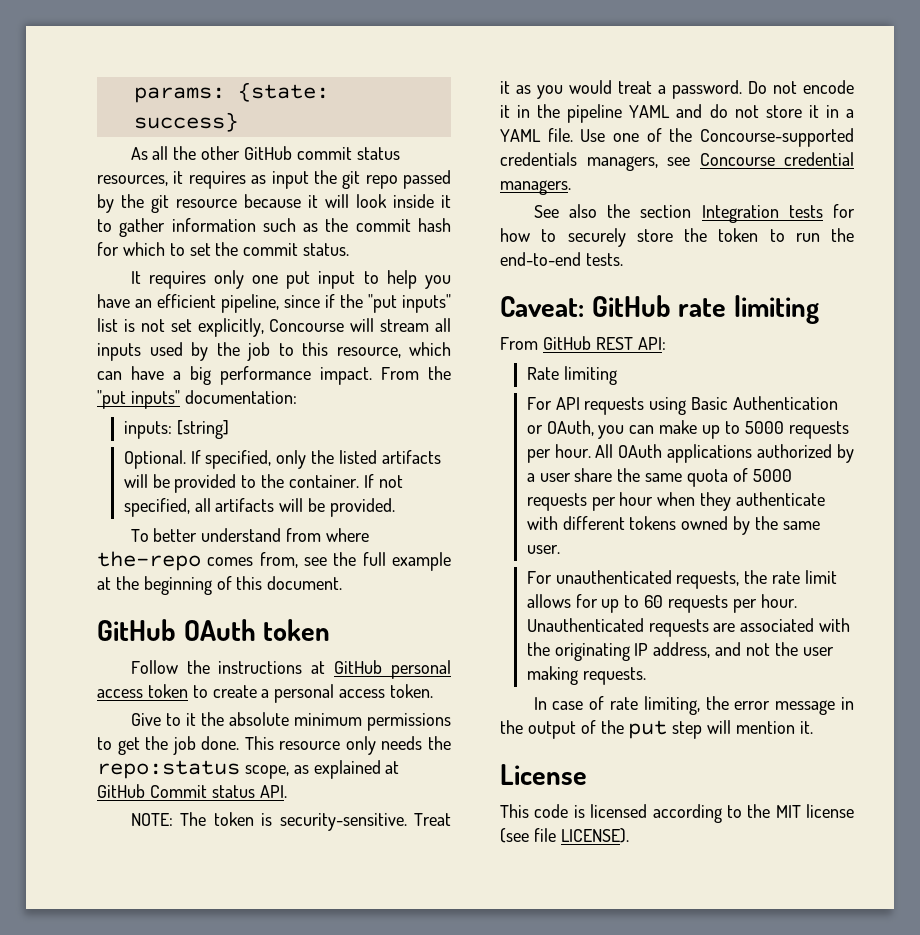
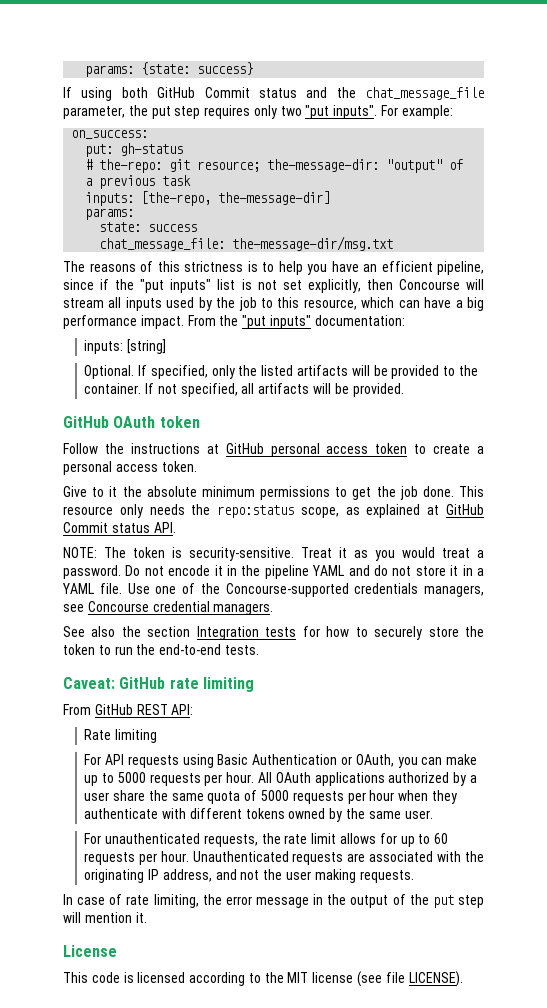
- As all the other GitHub commit status resources, it requires as input the git repo passed by the git resource because it will look inside it to gather information such as the commit hash for which to set the commit status.
- It requires only one put input to help you have an efficient pipeline, since if the "put inputs" list is not set explicitly, Concourse will stream all inputs used by the job to this resource, which can have a big performance impact.
+ If using both GitHub Commit status and the chat_message_file parameter, the put step requires only two "put inputs". For example:
+ on_success:
+ put: gh-status
+ # the-repo: git resource; the-message-dir: "output" of a previous task
+ inputs: [the-repo, the-message-dir]
+ params:
+ state: success
+ chat_message_file: the-message-dir/msg.txt
+ The reasons of this strictness is to help you have an efficient pipeline, since if the "put inputs" list is not set explicitly, then Concourse will stream all inputs used by the job to this resource, which can have a big performance impact.
- To better understand from where the-repo comes from, see the full example at the beginning of this document.

